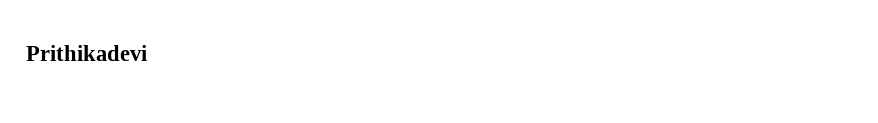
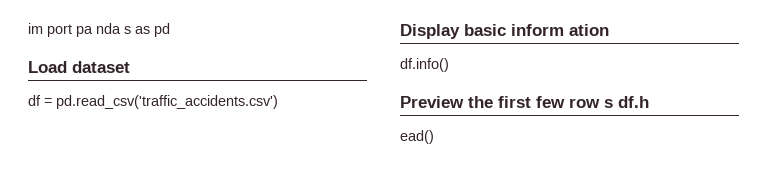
- Prithikadevi
+ im port pa nda s as pd
+ Load dataset
+ df = pd.read_csv('traffic_accidents.csv')
+ Display basic inform ation
+ df.info()
+ Preview the first few row s df.h
+ ead()

